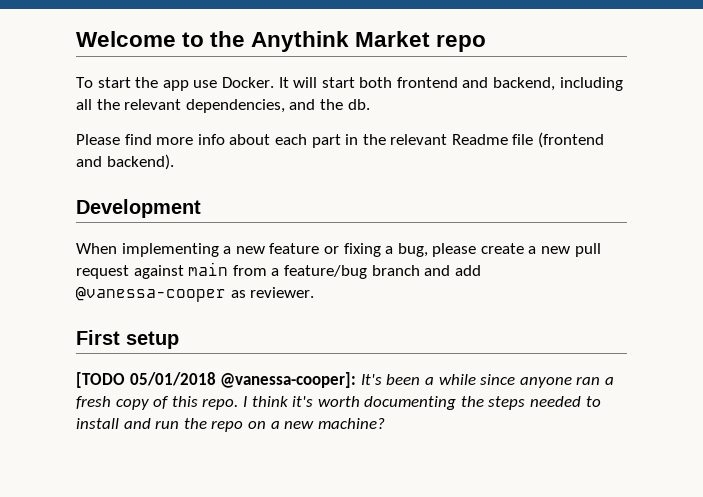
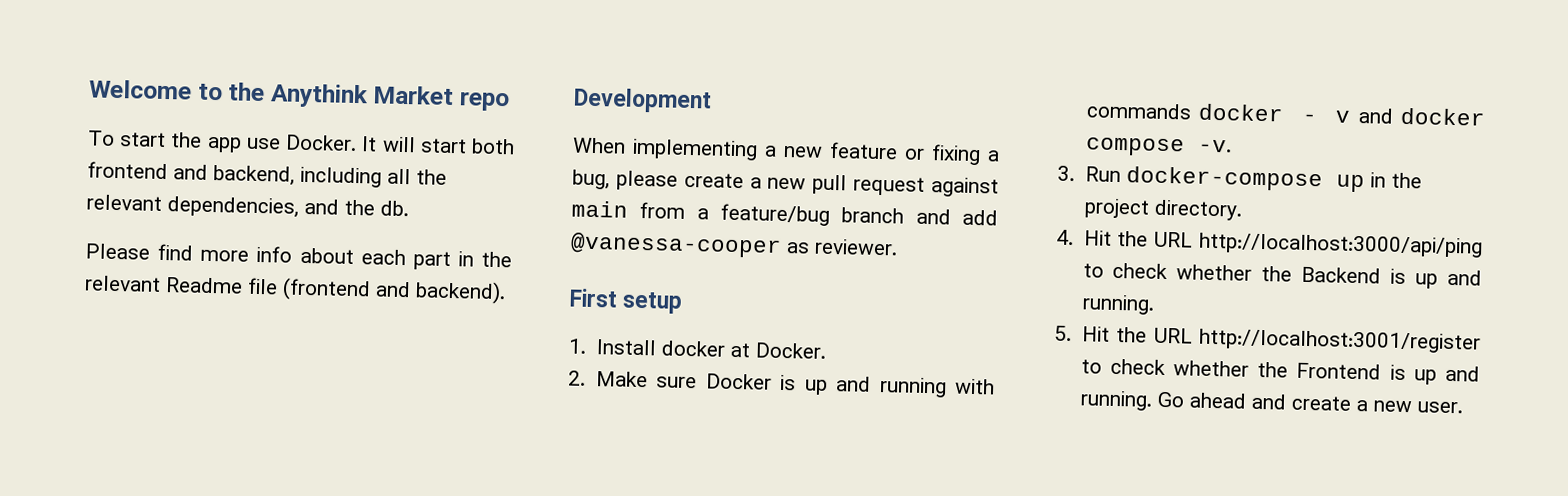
- [TODO 05/01/2018 @vanessa-cooper]: It's been a while since anyone ran a fresh copy of this repo. I think it's worth documenting the steps needed to install and run the repo on a new machine?
+ 1. Install docker at Docker.
+ 2. Make sure Docker is up and running with commands docker - v and docker compose -v.
+ 3. Run docker-compose up in the project directory.
+ 4. Hit the URL http://localhost:3000/api/ping to check whether the Backend is up and running.
+ 5. Hit the URL http://localhost:3001/register to check whether the Frontend is up and running. Go ahead and create a new user.

